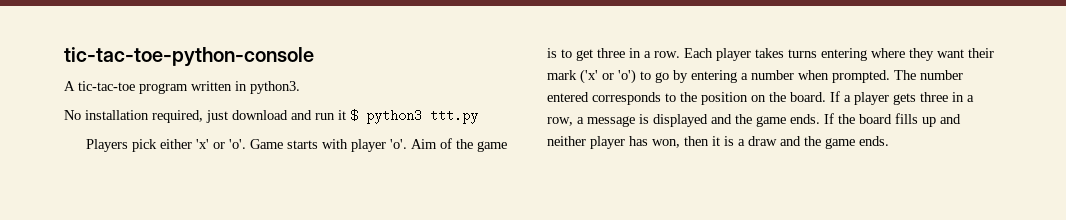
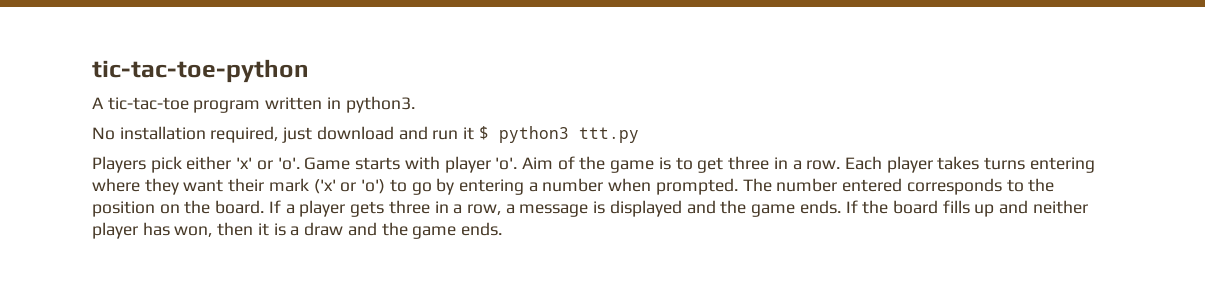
- tic-tac-toe-python-console
+ tic-tac-toe-python

